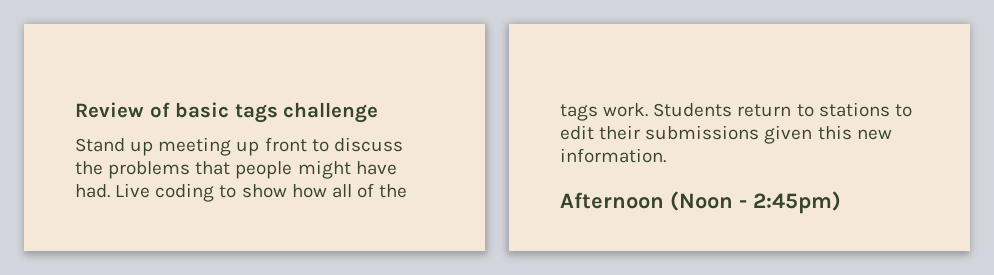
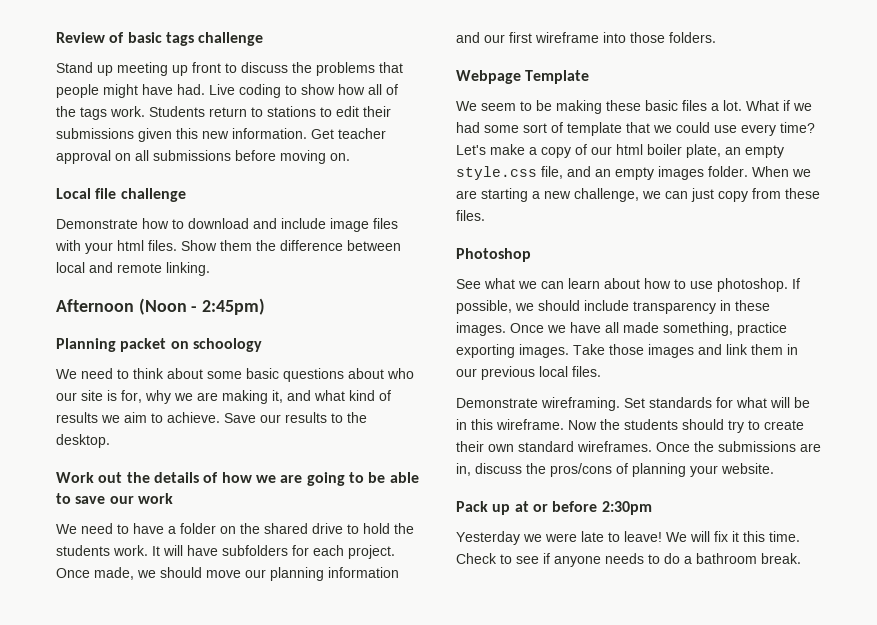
- Students return to stations to edit their submissions given this new information.
+ Students return to stations to edit their submissions given this new information. Get teacher approval on all submissions before moving on.
+ Local file challenge
+ Demonstrate how to download and include image files with your html files. Show them the difference between local and remote linking.
  Afternoon (Noon - 2:45pm)
+ Planning packet on schoology
+ We need to think about some basic questions about who our site is for, why we are making it, and what kind of results we aim to achieve. Save our results to the desktop.
+ Work out the details of how we are going to be able to save our work
+ We need to have a folder on the shared drive to hold the students work. It will have subfolders for each project. Once made, we should move our planning information and our first wireframe into those folders.
+ Webpage Template
+ We seem to be making these basic files a lot. What if we had some sort of template that we could use every time? Let's make a copy of our html boiler plate, an empty style.css file, and an empty images folder. When we are starting a new challenge, we can just copy from these files.
+ Photoshop
+ See what we can learn about how to use photoshop. If possible, we should include transparency in these images. Once we have all made something, practice exporting images. Take those images and link them in our previous local files.
+ Demonstrate wireframing. Set standards for what will be in this wireframe. Now the students should try to create their own standard wireframes. Once the submissions are in, discuss the pros/cons of planning your website.
+ Pack up at or before 2:30pm
+ Yesterday we were late to leave! We will fix it this time. Check to see if anyone needs to do a bathroom break.

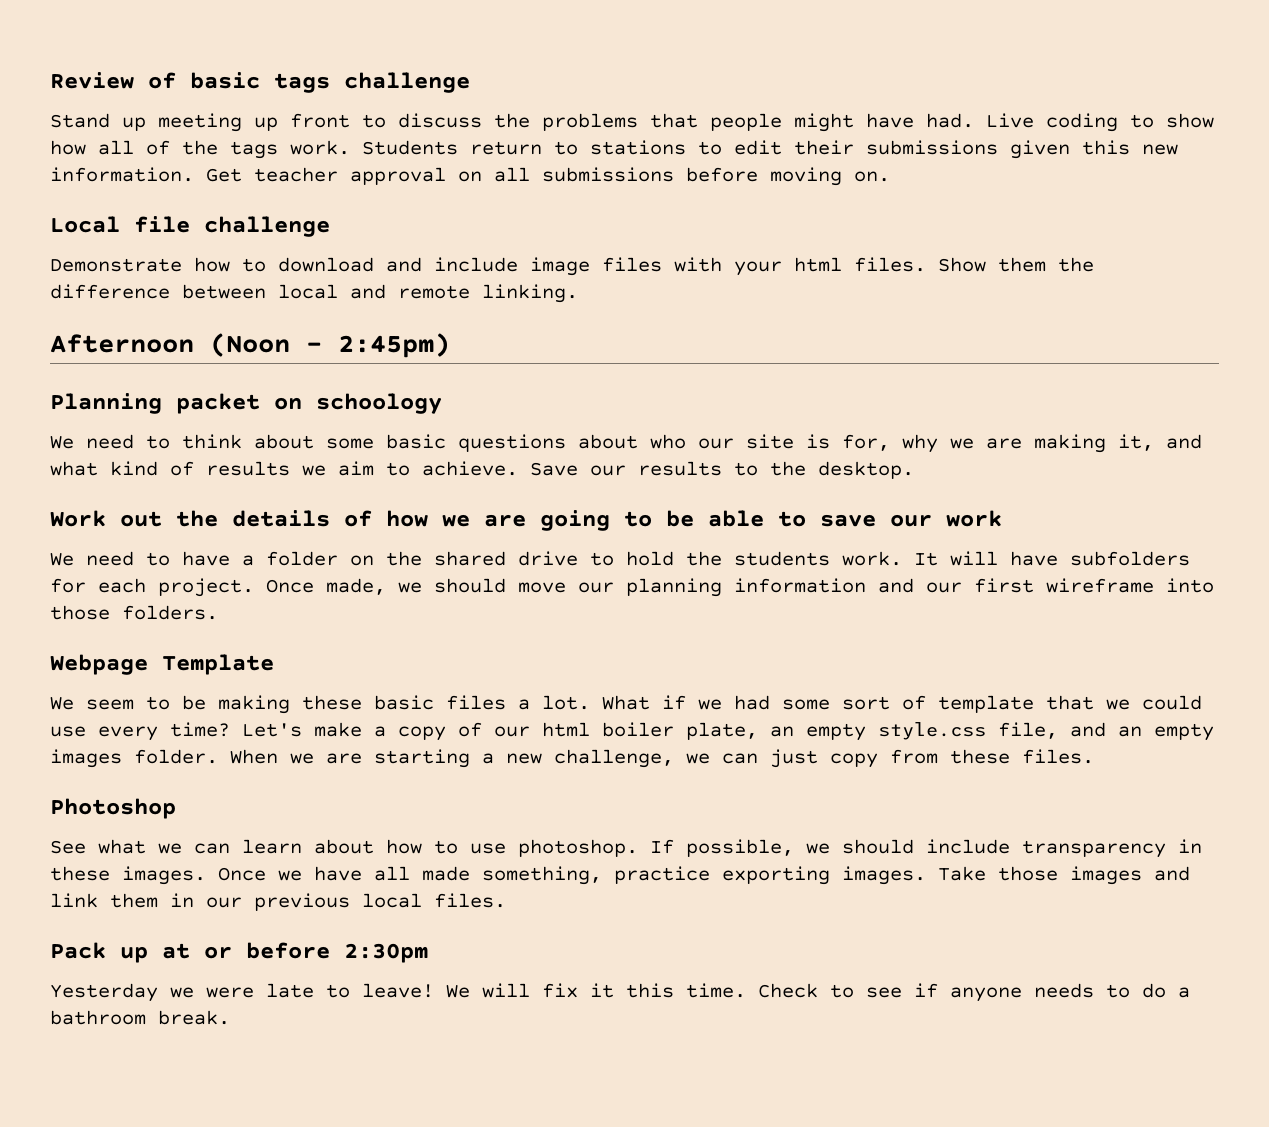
- Demonstrate wireframing. Set standards for what will be in this wireframe. Now the students should try to create their own standard wireframes. Once the submissions are in, discuss the pros/cons of planning your website.

